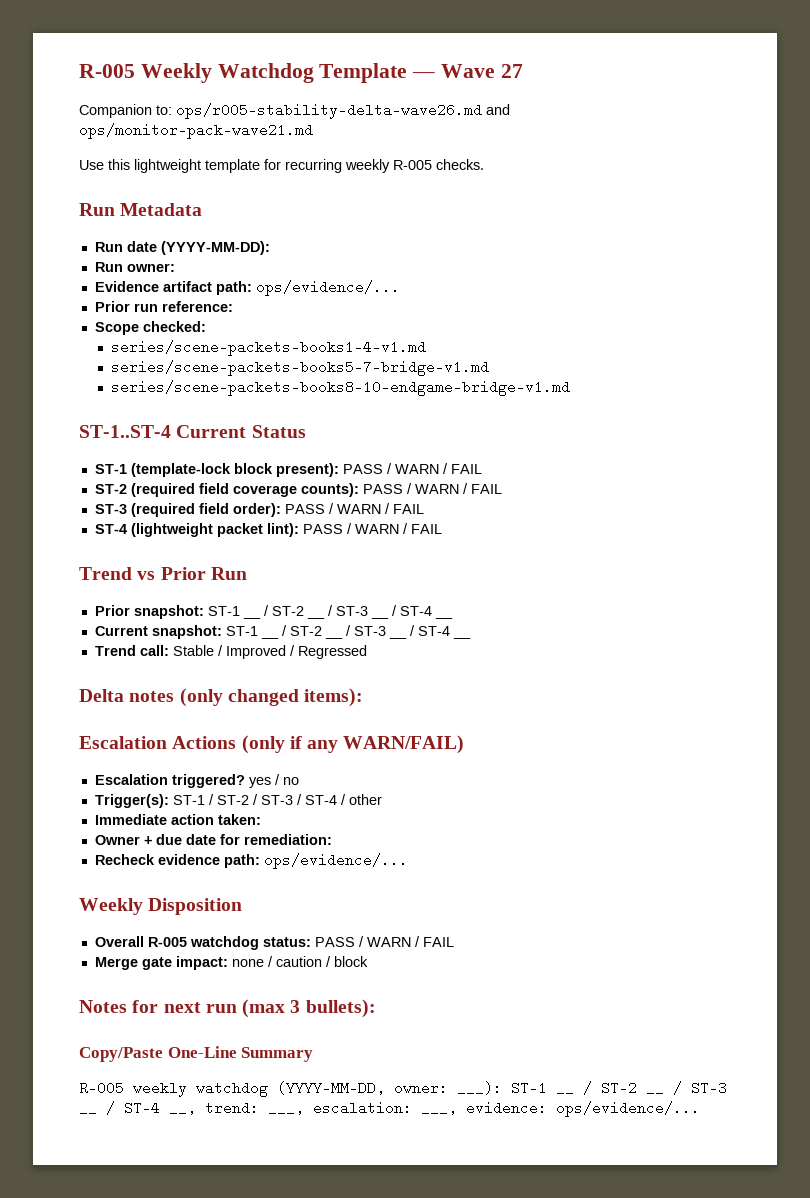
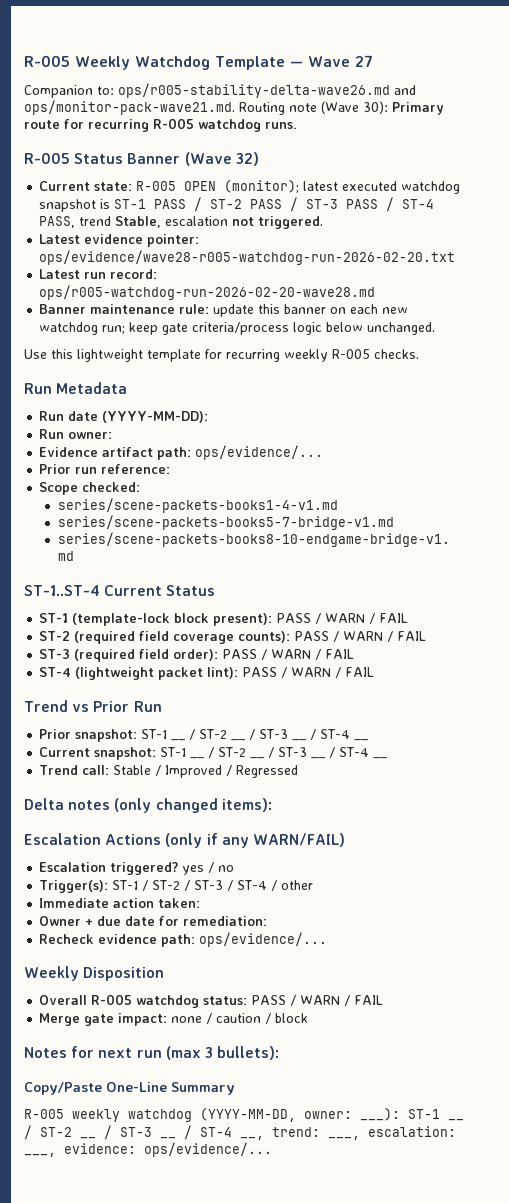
- Companion to: ops/r005-stability-delta-wave26.md and ops/monitor-pack-wave21.md
+ Companion to: ops/r005-stability-delta-wave26.md and ops/monitor-pack-wave21.md. Routing note (Wave 30): Primary route for recurring R-005 watchdog runs.
+ R-005 Status Banner (Wave 32)
+ Current state: R-005 OPEN (monitor); latest executed watchdog snapshot is ST-1 PASS / ST-2 PASS / ST-3 PASS / ST-4 PASS, trend Stable, escalation not triggered.
+ Latest evidence pointer: ops/evidence/wave28-r005-watchdog-run-2026-02-20.txt
+ Latest run record: ops/r005-watchdog-run-2026-02-20-wave28.md
+ Banner maintenance rule: update this banner on each new watchdog run; keep gate criteria/process logic below unchanged.

